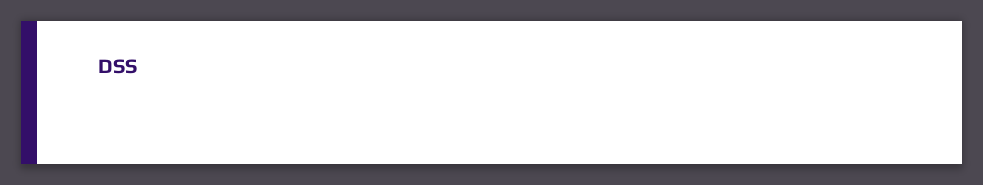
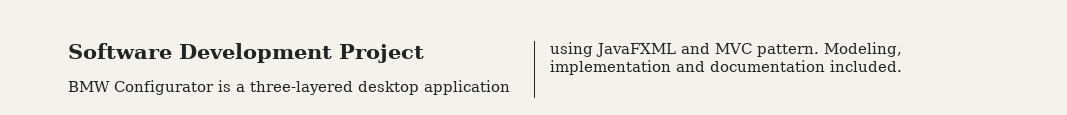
- DSS
+ Software Development Project
+ BMW Configurator is a three-layered desktop application using JavaFXML and MVC pattern. Modeling, implementation and documentation included.

